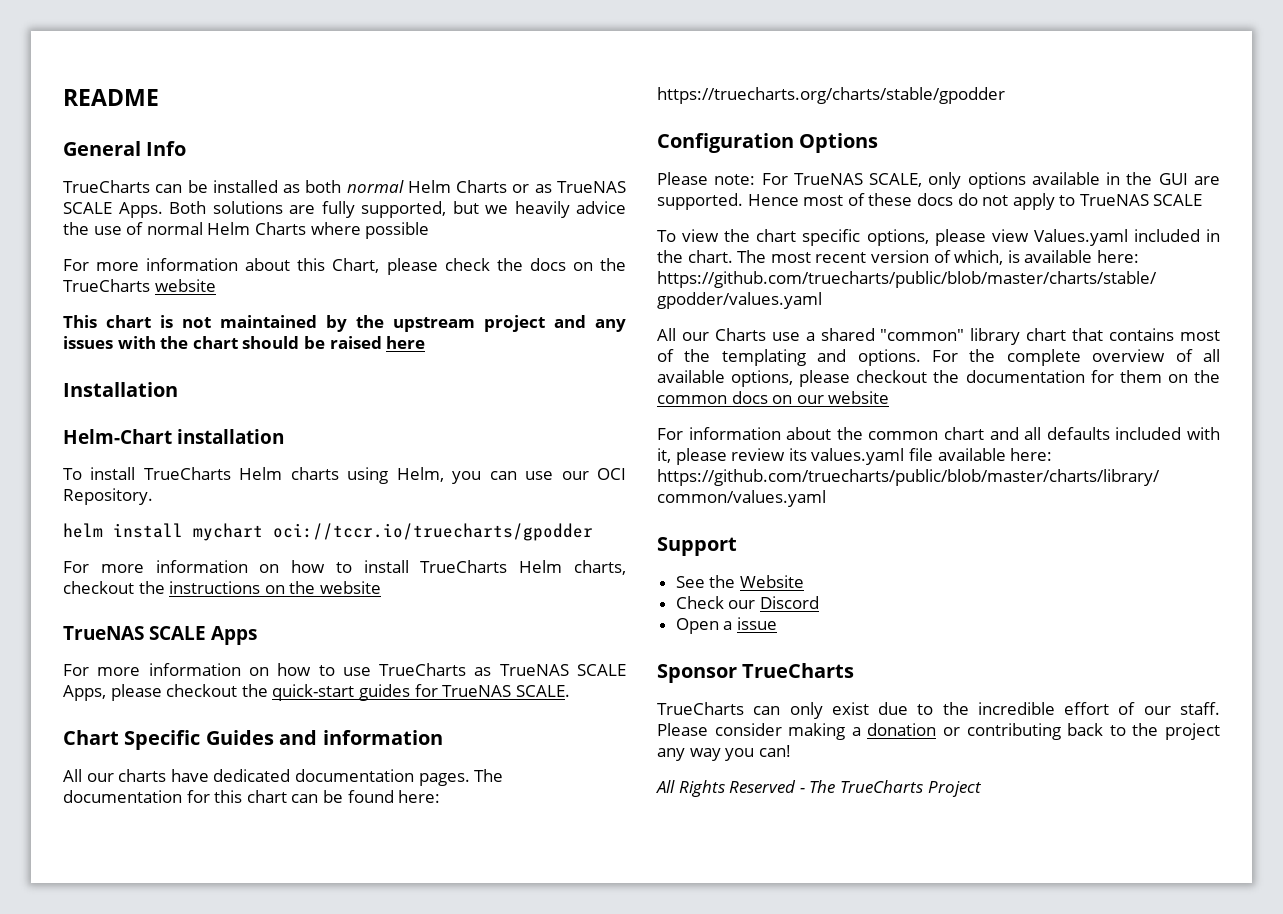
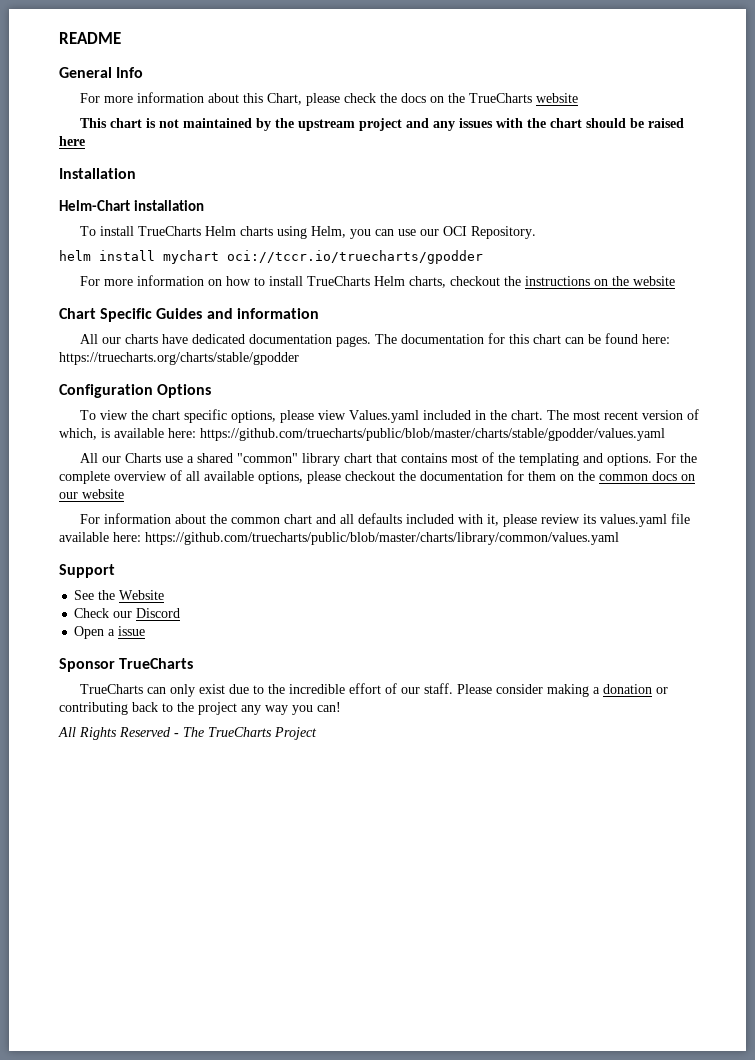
- TrueCharts can be installed as both normal Helm Charts or as TrueNAS SCALE Apps. Both solutions are fully supported, but we heavily advice the use of normal Helm Charts where possible
- TrueNAS SCALE Apps
- For more information on how to use TrueCharts as TrueNAS SCALE Apps, please checkout the quick-start guides for TrueNAS SCALE.
- Please note: For TrueNAS SCALE, only options available in the GUI are supported. Hence most of these docs do not apply to TrueNAS SCALE

